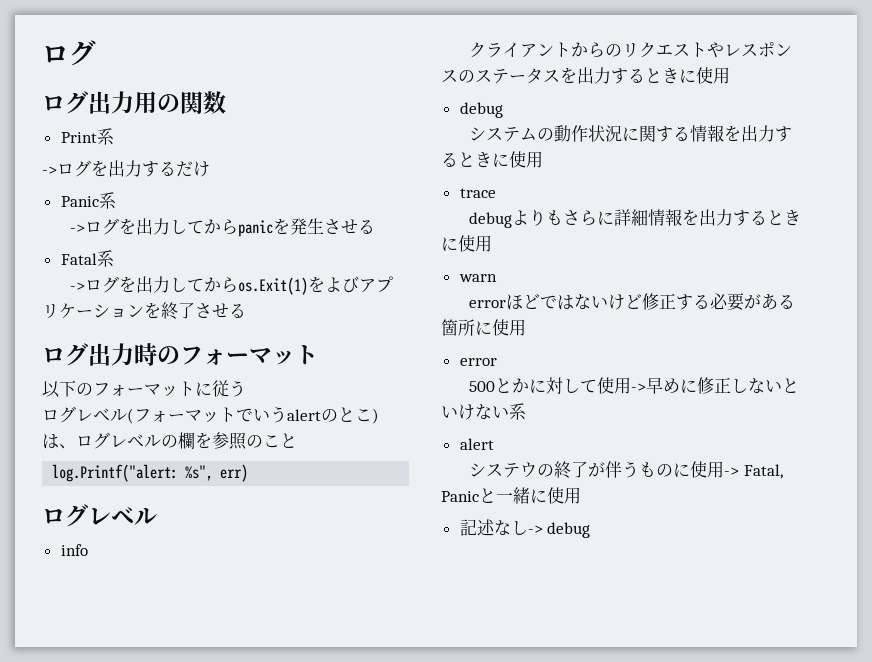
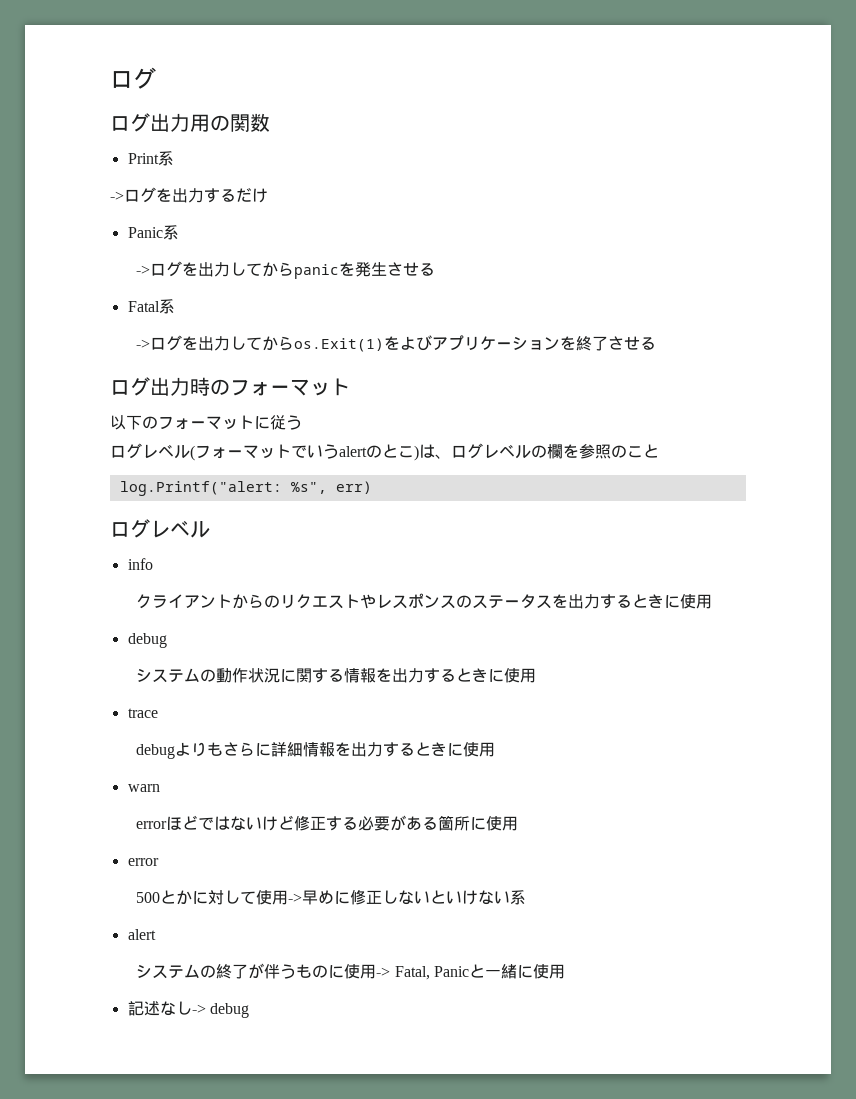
- システウの終了が伴うものに使用-> Fatal, Panicと一緒に使用
+ システムの終了が伴うものに使用-> Fatal, Panicと一緒に使用

